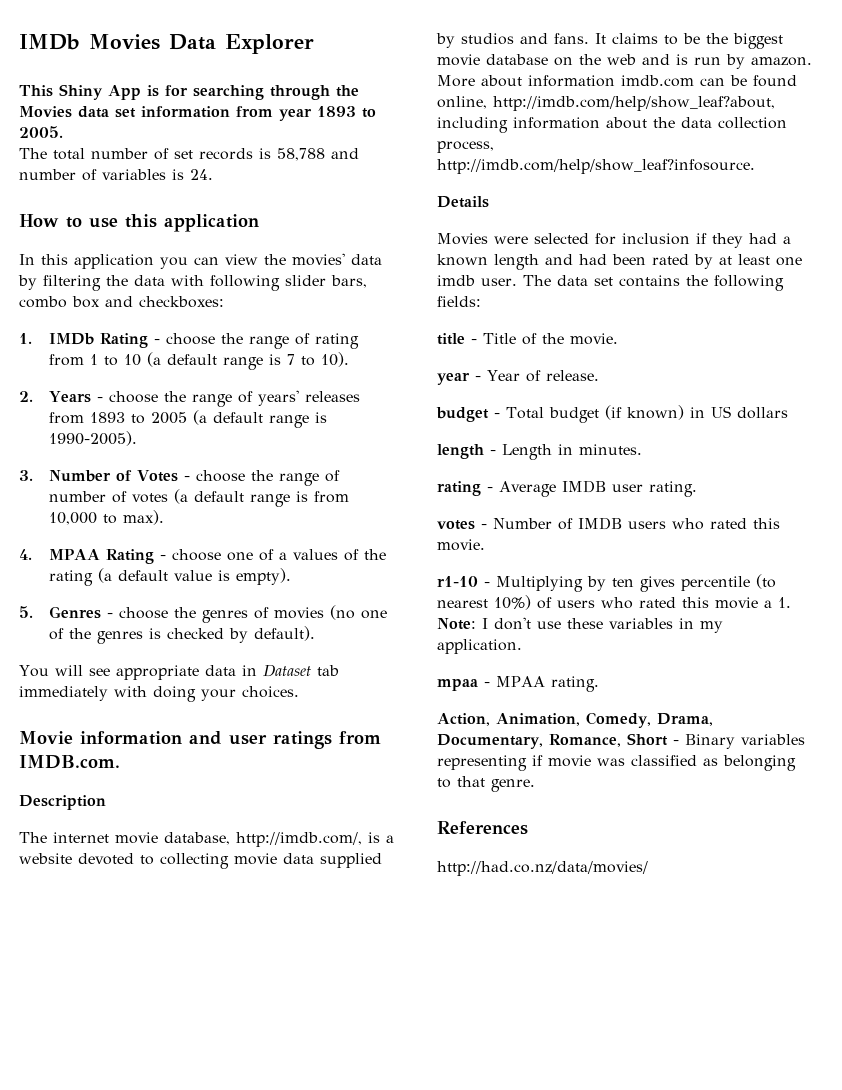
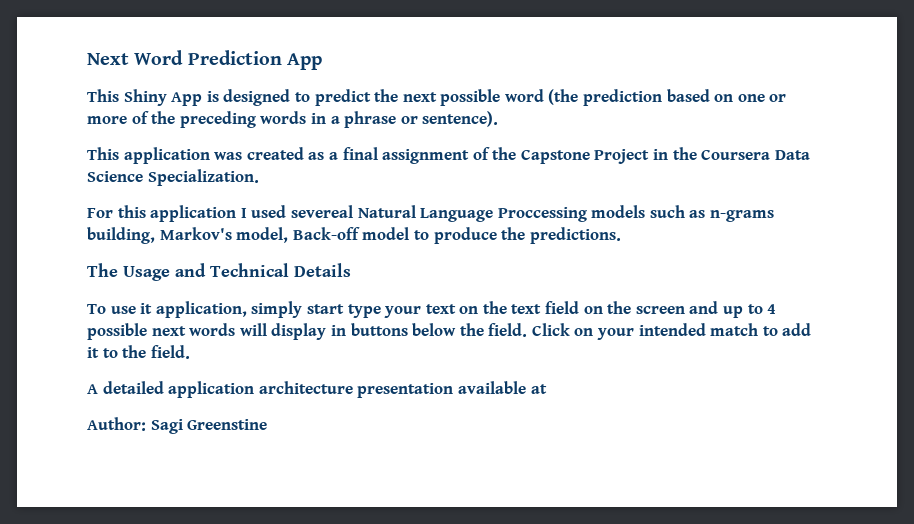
- IMDb Movies Data Explorer
+ Next Word Prediction App
- This Shiny App is for searching through the Movies data set information from year 1893 to 2005.
- The total number of set records is 58,788 and number of variables is 24.
- How to use this application
- In this application you can view the movies' data by filtering the data with following slider bars, combo box and checkboxes:
- 1. IMDb Rating - choose the range of rating from 1 to 10 (a default range is 7 to 10).
- 2. Years - choose the range of years' releases from 1893 to 2005 (a default range is 1990-2005).
- 3. Number of Votes - choose the range of number of votes (a default range is from 10,000 to max).
- 4. MPAA Rating - choose one of a values of the rating (a default value is empty).
- 5. Genres - choose the genres of movies (no one of the genres is checked by default).
- You will see appropriate data in Dataset tab immediately with doing your choices.
- Movie information and user ratings from IMDB.com.
- Description
- The internet movie database, http://imdb.com/, is a website devoted to collecting movie data supplied by studios and fans. It claims to be the biggest movie database on the web and is run by amazon. More about information imdb.com can be found online, http://imdb.com/help/show_leaf?about, including information about the data collection process, http://imdb.com/help/show_leaf?infosource.
- Details
- Movies were selected for inclusion if they had a known length and had been rated by at least one imdb user. The data set contains the following fields:
- title - Title of the movie.
- year - Year of release.
- budget - Total budget (if known) in US dollars
- length - Length in minutes.
- rating - Average IMDB user rating.
- votes - Number of IMDB users who rated this movie.
- r1-10 - Multiplying by ten gives percentile (to nearest 10%) of users who rated this movie a 1. Note: I don't use these variables in my application.
- mpaa - MPAA rating.
- Action, Animation, Comedy, Drama, Documentary, Romance, Short - Binary variables representing if movie was classified as belonging to that genre.
- References
- http://had.co.nz/data/movies/
+ This Shiny App is designed to predict the next possible word (the prediction based on one or more of the preceding words in a phrase or sentence).
+ This application was created as a final assignment of the Capstone Project in the Coursera Data Science Specialization.
+ For this application I used severeal Natural Language Proccessing models such as n-grams building, Markov's model, Back-off model to produce the predictions.
+ The Usage and Technical Details
+ To use it application, simply start type your text on the text field on the screen and up to 4 possible next words will display in buttons below the field. Click on your intended match to add it to the field.
+ A detailed application architecture presentation available at
+ Author: Sagi Greenstine

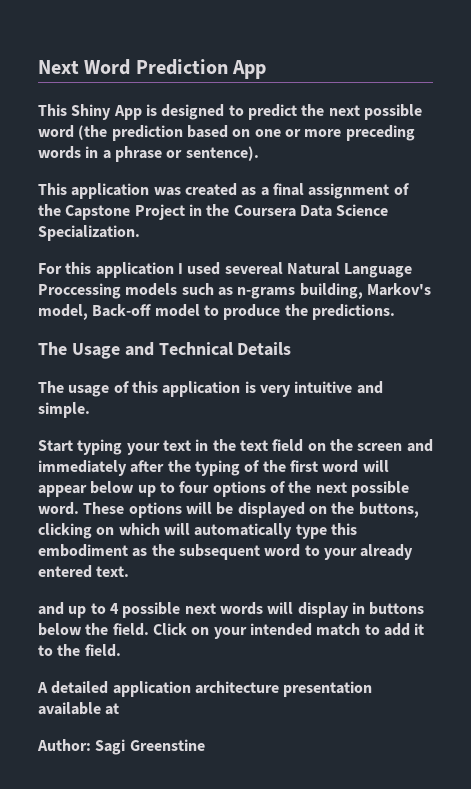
- This Shiny App is designed to predict the next possible word (the prediction based on one or more of the preceding words in a phrase or sentence).
+ This Shiny App is designed to predict the next possible word (the prediction based on one or more preceding words in a phrase or sentence).
- To use it application, simply start type your text on the text field on the screen and up to 4 possible next words will display in buttons below the field.
+ The usage of this application is very intuitive and simple.
+ Start typing your text in the text field on the screen and immediately after the typing of the first word will appear below up to four options of the next possible word. These options will be displayed on the buttons, clicking on which will automatically type this embodiment as the subsequent word to your already entered text.
+ and up to 4 possible next words will display in buttons below the field.

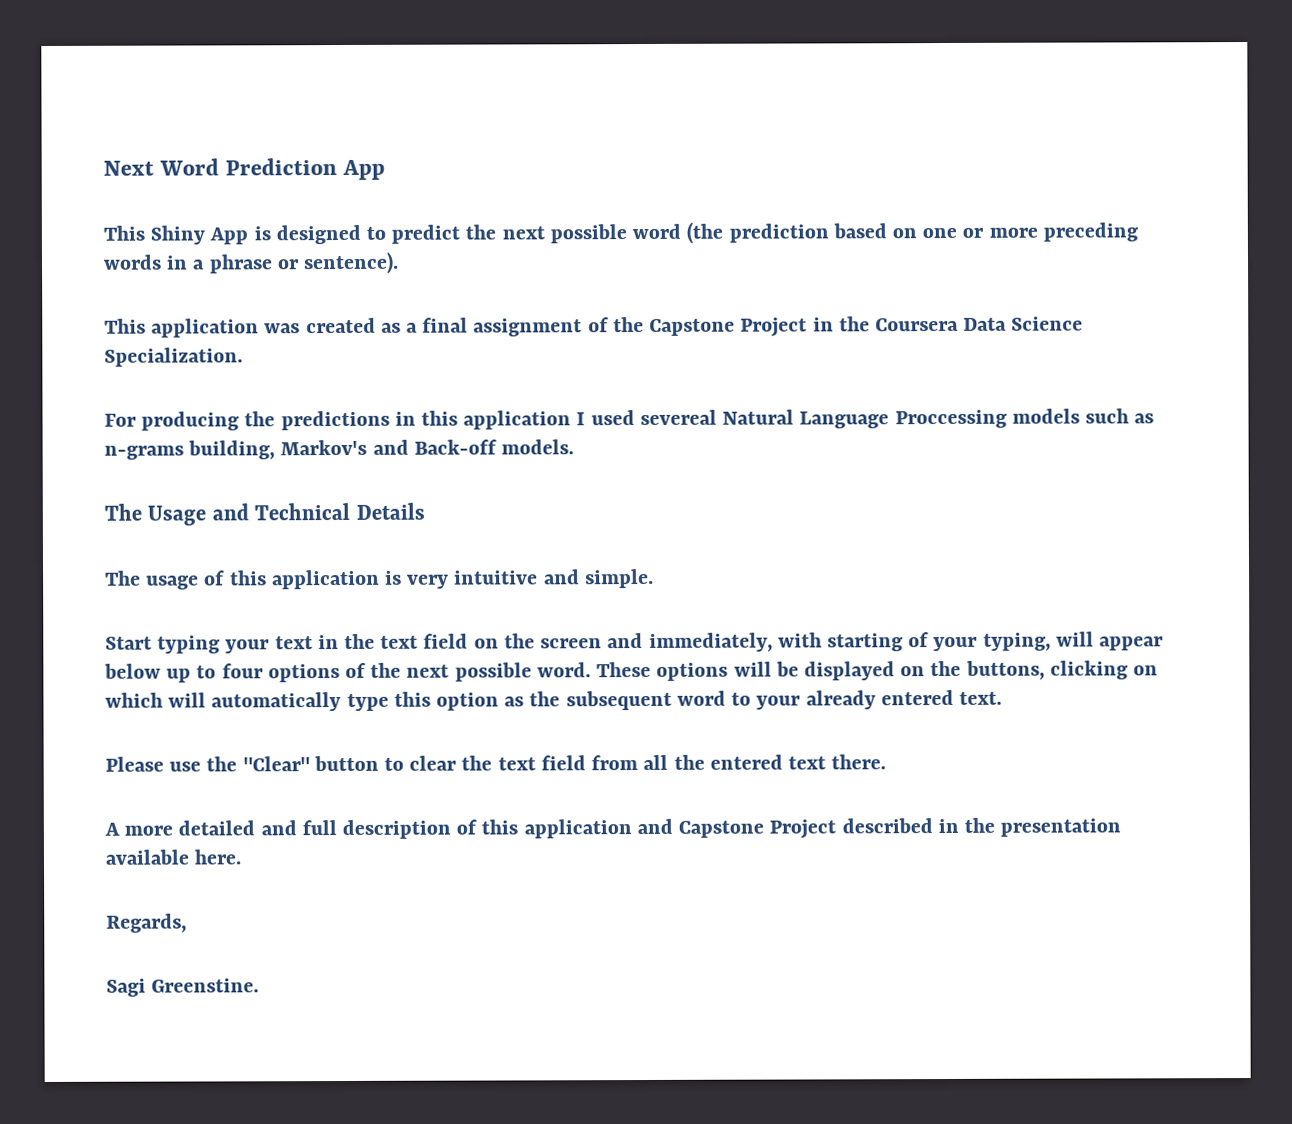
- For this application I used severeal Natural Language Proccessing models such as n-grams building, Markov's model, Back-off model to produce the predictions.
+ For producing the predictions in this application I used severeal Natural Language Proccessing models such as n-grams building, Markov's and Back-off models.
- Start typing your text in the text field on the screen and immediately after the typing of the first word will appear below up to four options of the next possible word.
+ Start typing your text in the text field on the screen and immediately, with starting of your typing, will appear below up to four options of the next possible word.
- These options will be displayed on the buttons, clicking on which will automatically type this embodiment as the subsequent word to your already entered text.
+ These options will be displayed on the buttons, clicking on which will automatically type this option as the subsequent word to your already entered text.
- and up to 4 possible next words will display in buttons below the field. Click on your intended match to add it to the field.
- A detailed application architecture presentation available at
- Author: Sagi Greenstine
+ Please use the "Clear" button to clear the text field from all the entered text there.
+ A more detailed and full description of this application and Capstone Project described in the presentation available here.
+ Regards,
+ Sagi Greenstine.

